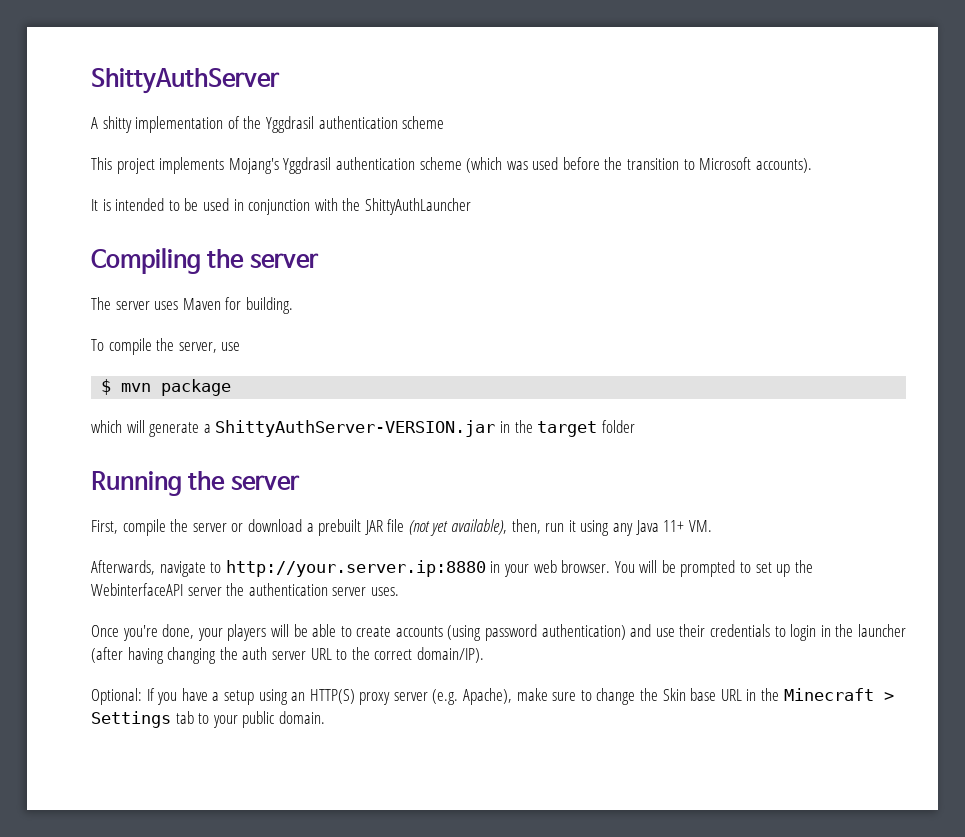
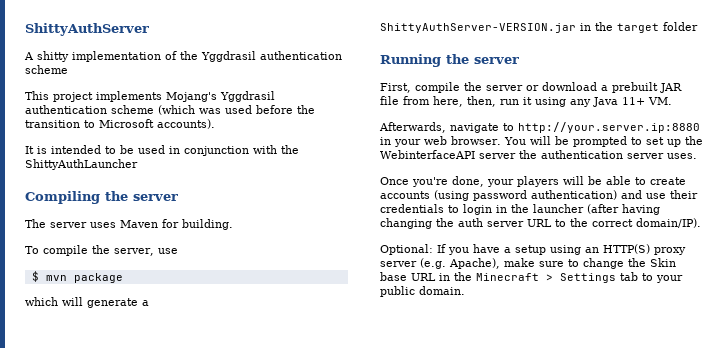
- First, compile the server or download a prebuilt JAR file (not yet available), then, run it using any Java 11+ VM.
+ First, compile the server or download a prebuilt JAR file from here, then, run it using any Java 11+ VM.

